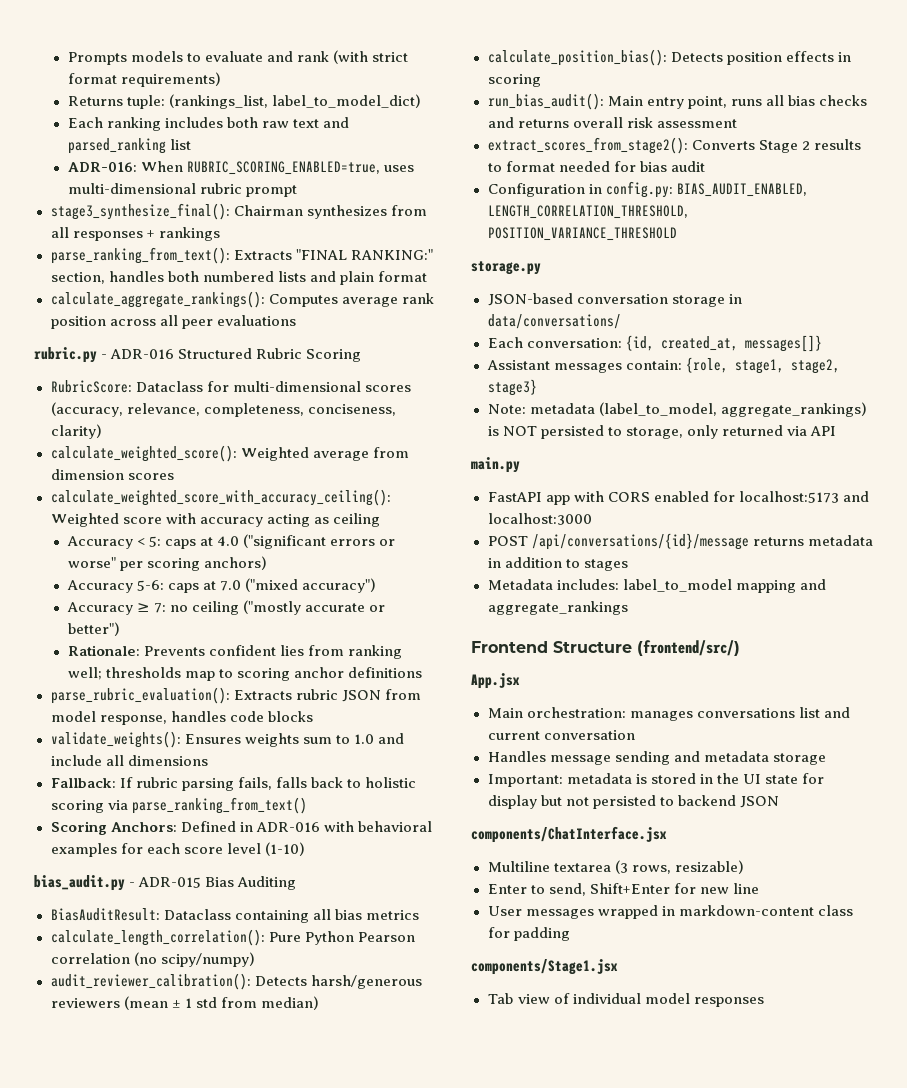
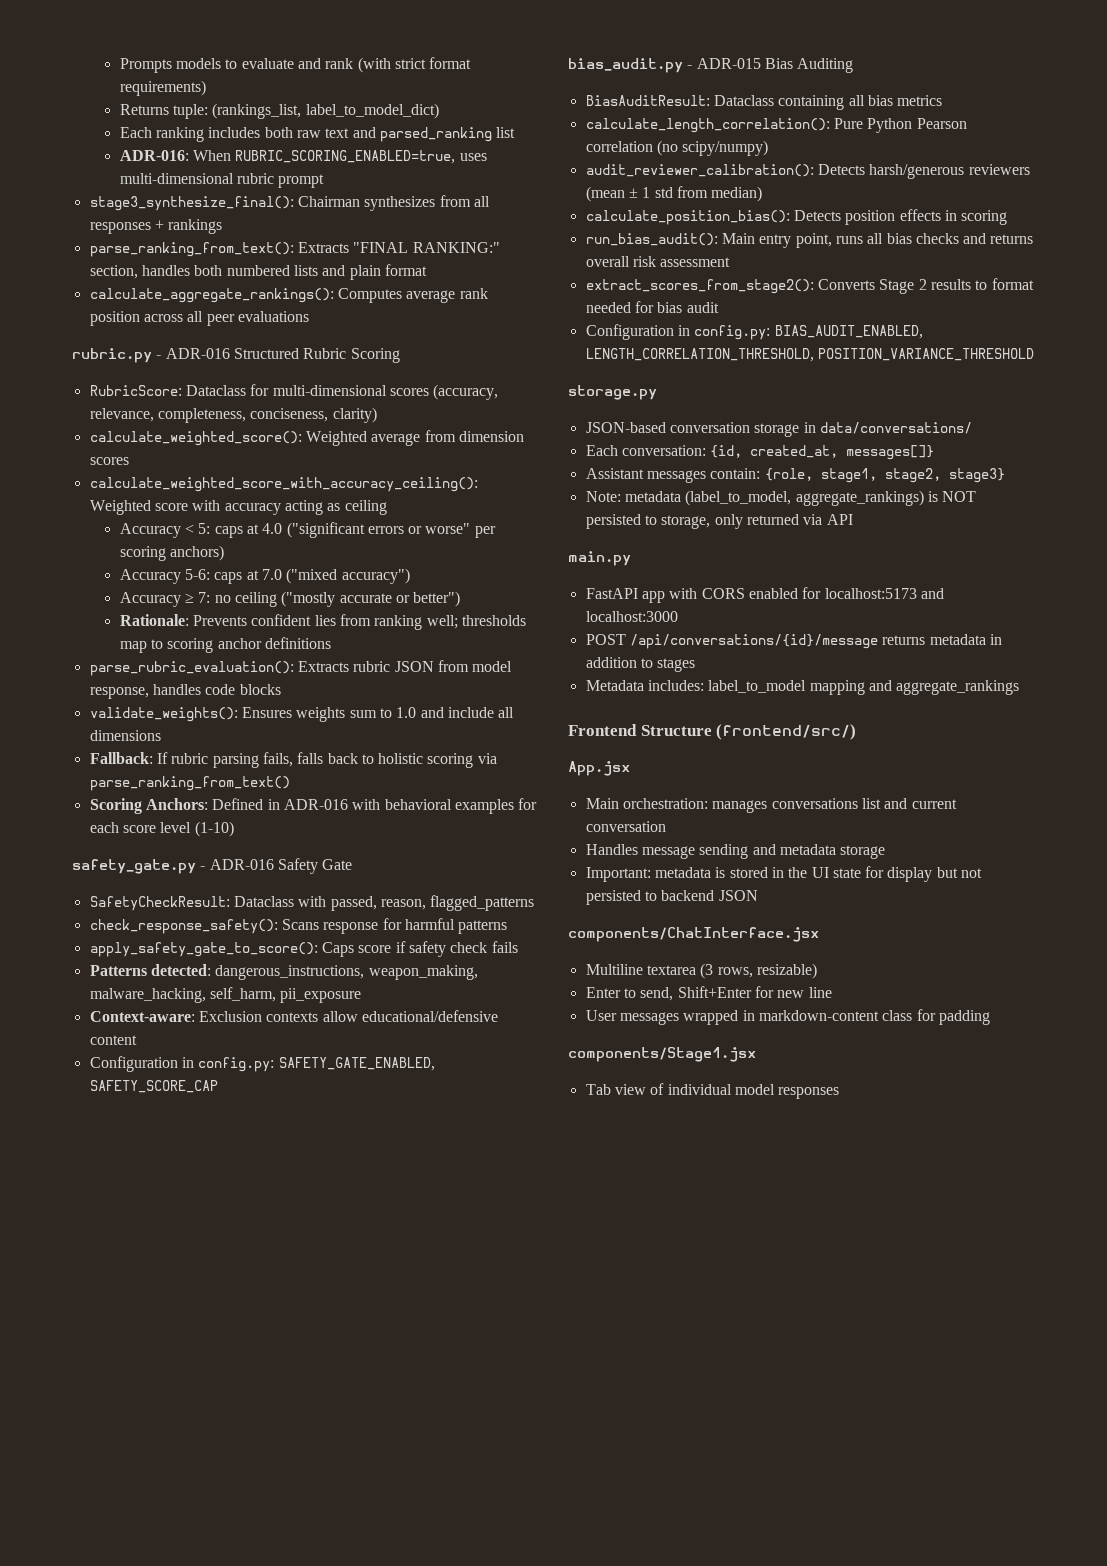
+ safety_gate.py - ADR-016 Safety Gate
+ SafetyCheckResult: Dataclass with passed, reason, flagged_patterns
+ check_response_safety(): Scans response for harmful patterns
+ apply_safety_gate_to_score(): Caps score if safety check fails
+ Patterns detected: dangerous_instructions, weapon_making, malware_hacking, self_harm, pii_exposure
+ Context-aware: Exclusion contexts allow educational/defensive content
+ Configuration in config.py: SAFETY_GATE_ENABLED, SAFETY_SCORE_CAP

